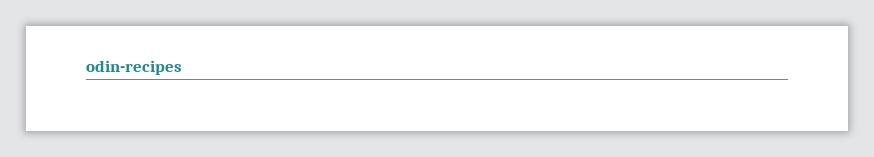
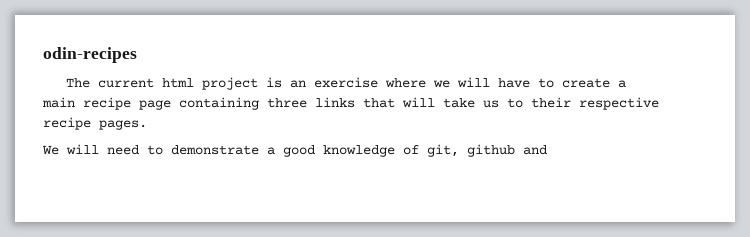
+ The current html project is an exercise where we will have to create a main recipe page containing three links that will take us to their respective recipe pages.
+ We will need to demonstrate a good knowledge of git, github and

